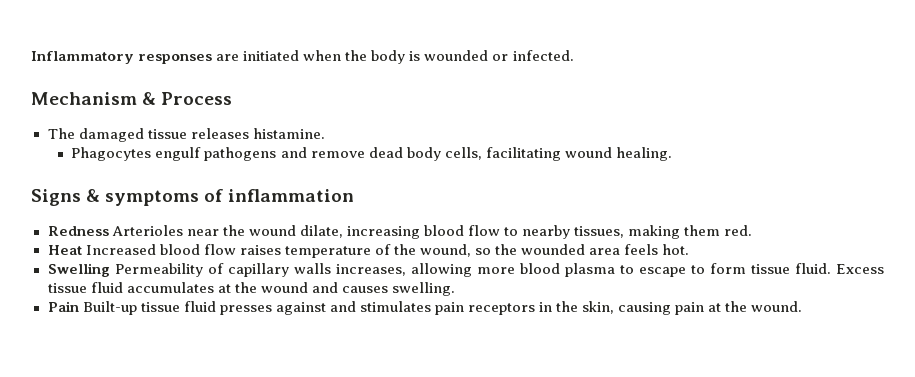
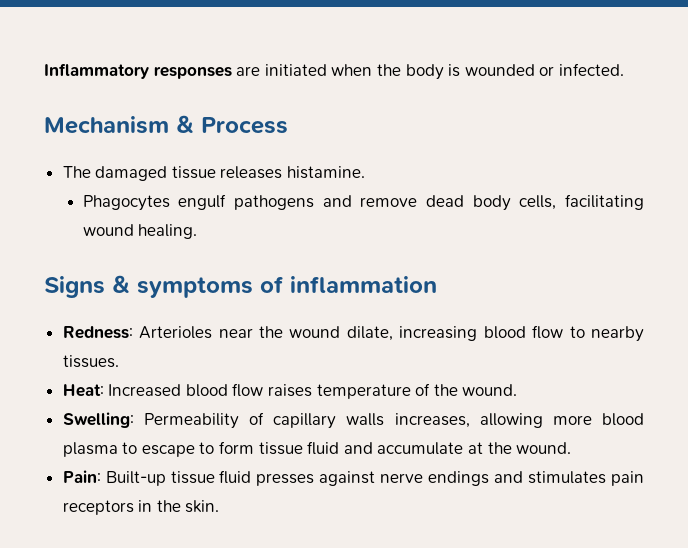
- Redness Arterioles near the wound dilate, increasing blood flow to nearby tissues, making them red.
- Heat Increased blood flow raises temperature of the wound, so the wounded area feels hot.
- Swelling Permeability of capillary walls increases, allowing more blood plasma to escape to form tissue fluid. Excess tissue fluid accumulates at the wound and causes swelling.
- Pain Built-up tissue fluid presses against and stimulates pain receptors in the skin, causing pain at the wound.
+ Redness: Arterioles near the wound dilate, increasing blood flow to nearby tissues.
+ Heat: Increased blood flow raises temperature of the wound.
+ Swelling: Permeability of capillary walls increases, allowing more blood plasma to escape to form tissue fluid and accumulate at the wound.
+ Pain: Built-up tissue fluid presses against nerve endings and stimulates pain receptors in the skin.

